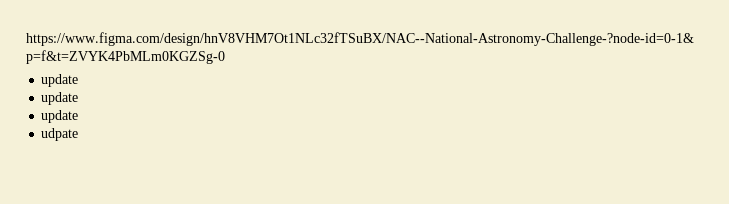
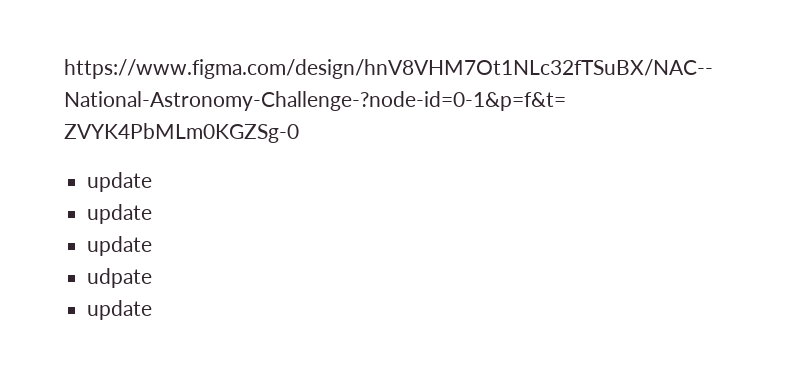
  udpate
+ update

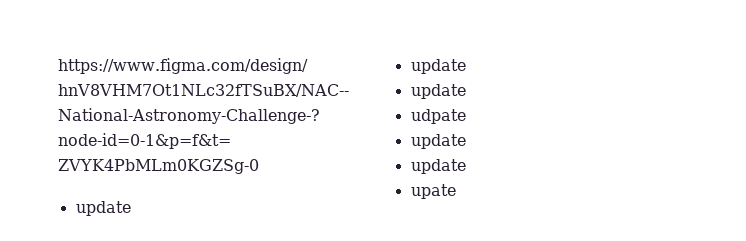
  udpate
  update
+ update
+ upate

